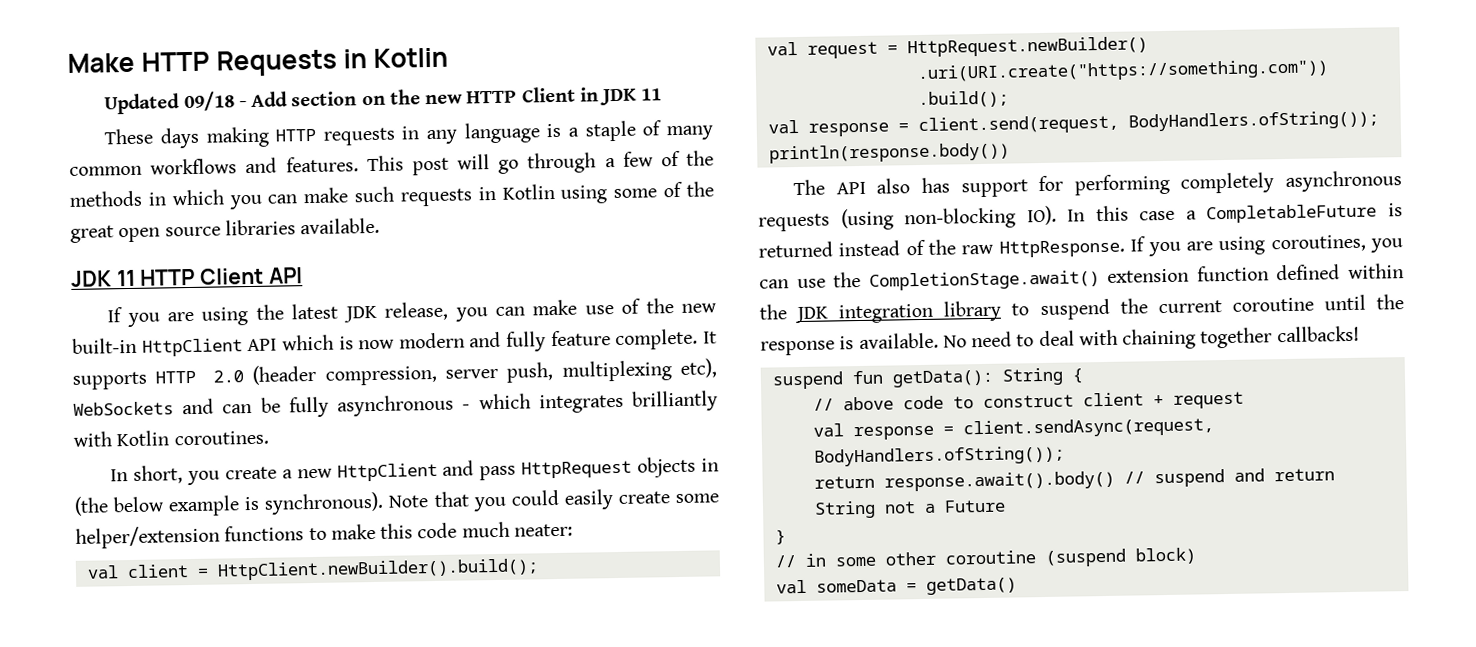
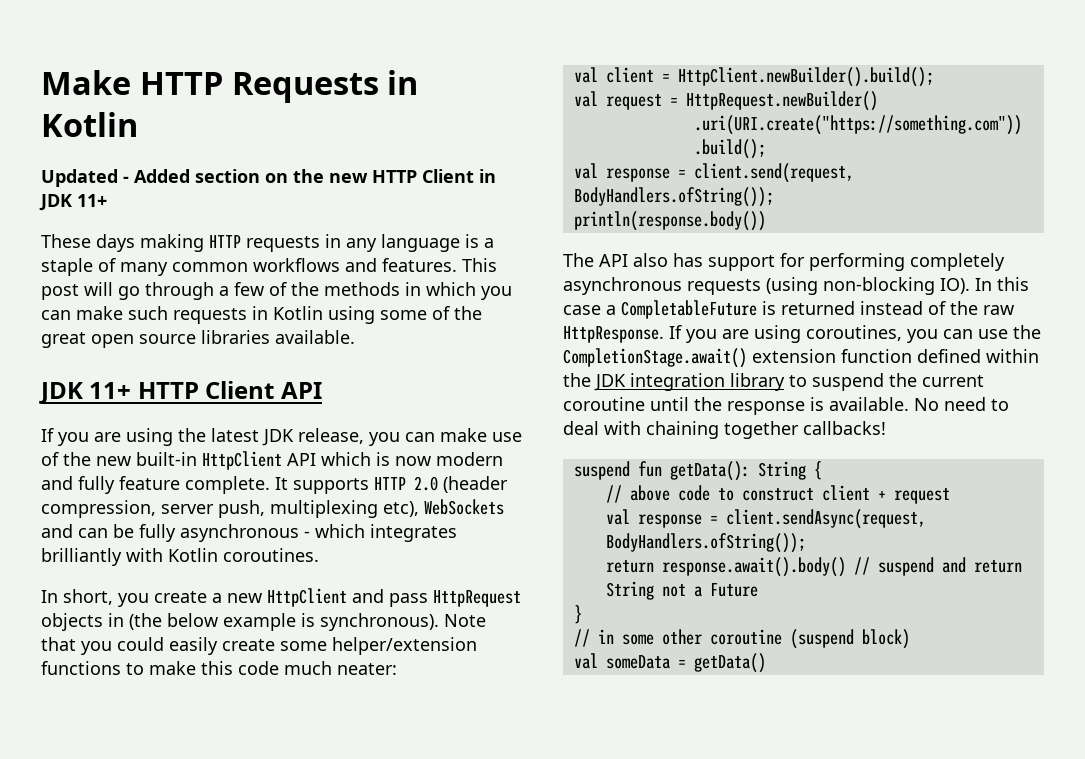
- Updated 09/18 - Add section on the new HTTP Client in JDK 11
+ Updated - Added section on the new HTTP Client in JDK 11+
- JDK 11 HTTP Client API
+ JDK 11+ HTTP Client API

